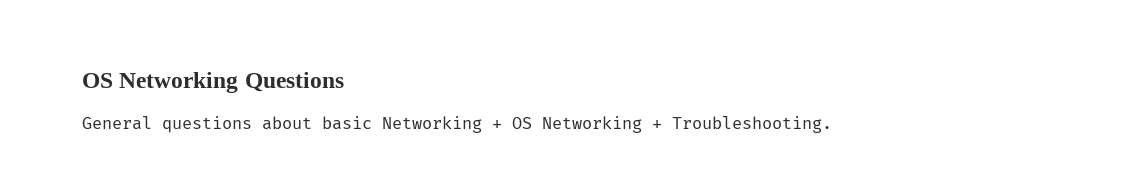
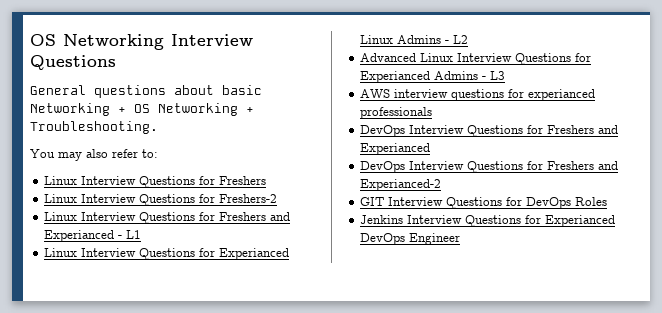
- OS Networking Questions
+ OS Networking Interview Questions
+ You may also refer to:
+ Linux Interview Questions for Freshers
+ Linux Interview Questions for Freshers-2
+ Linux Interview Questions for Freshers and Experianced - L1
+ Linux Interview Questions for Experianced Linux Admins - L2
+ Advanced Linux Interview Questions for Experianced Admins - L3
+ AWS interview questions for experianced professionals
+ DevOps Interview Questions for Freshers and Experianced
+ DevOps Interview Questions for Freshers and Experianced-2
+ GIT Interview Questions for DevOps Roles
+ Jenkins Interview Questions for Experianced DevOps Engineer

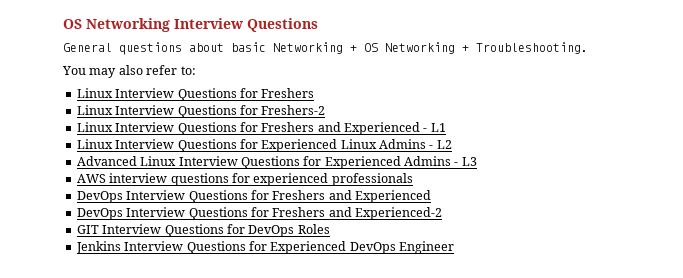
- Linux Interview Questions for Freshers and Experianced - L1
+ Linux Interview Questions for Freshers and Experienced - L1
- Linux Interview Questions for Experianced Linux Admins - L2
+ Linux Interview Questions for Experienced Linux Admins - L2
- Advanced Linux Interview Questions for Experianced Admins - L3
+ Advanced Linux Interview Questions for Experienced Admins - L3
- AWS interview questions for experianced professionals
+ AWS interview questions for experienced professionals
- DevOps Interview Questions for Freshers and Experianced
- DevOps Interview Questions for Freshers and Experianced-2
+ DevOps Interview Questions for Freshers and Experienced
+ DevOps Interview Questions for Freshers and Experienced-2
- Jenkins Interview Questions for Experianced DevOps Engineer
+ Jenkins Interview Questions for Experienced DevOps Engineer

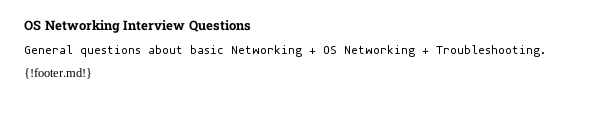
- You may also refer to:
- Linux Interview Questions for Freshers
- Linux Interview Questions for Freshers-2
- Linux Interview Questions for Freshers and Experienced - L1
- Linux Interview Questions for Experienced Linux Admins - L2
- Advanced Linux Interview Questions for Experienced Admins - L3
- AWS interview questions for experienced professionals
- DevOps Interview Questions for Freshers and Experienced
- DevOps Interview Questions for Freshers and Experienced-2
- GIT Interview Questions for DevOps Roles
- Jenkins Interview Questions for Experienced DevOps Engineer
+ {!footer.md!}

